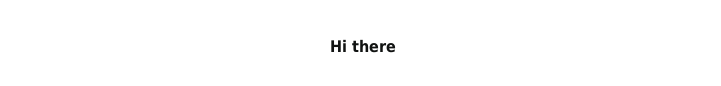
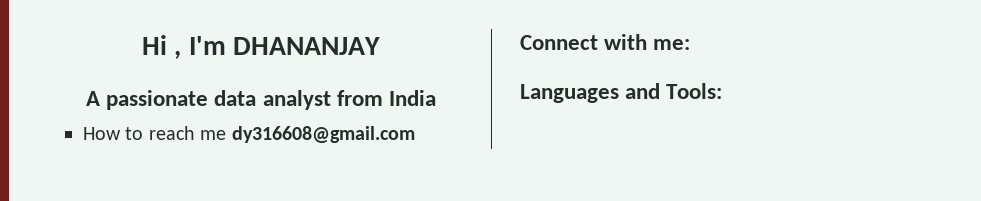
- Hi there
+ Hi , I'm DHANANJAY
+ A passionate data analyst from India
+ How to reach me dy316608@gmail.com
+ Connect with me:
+ Languages and Tools:

